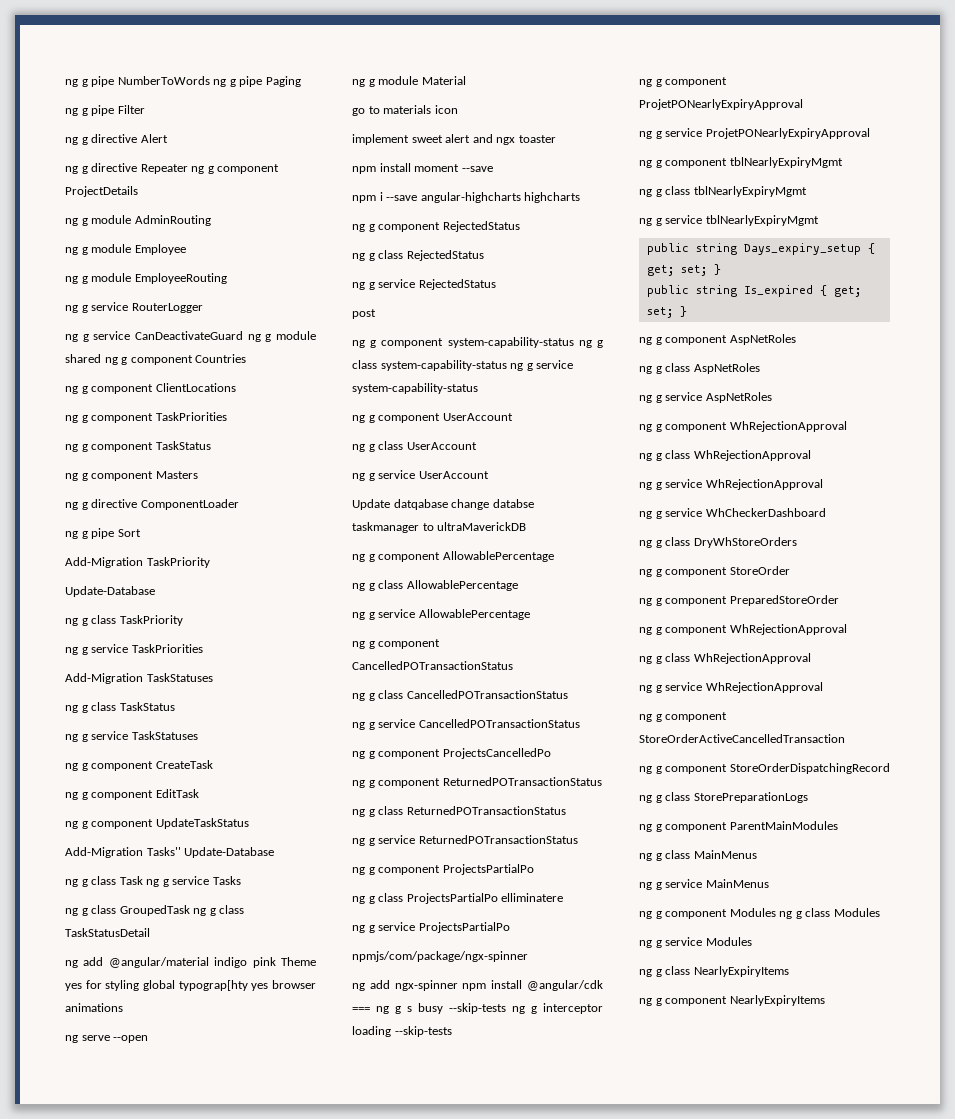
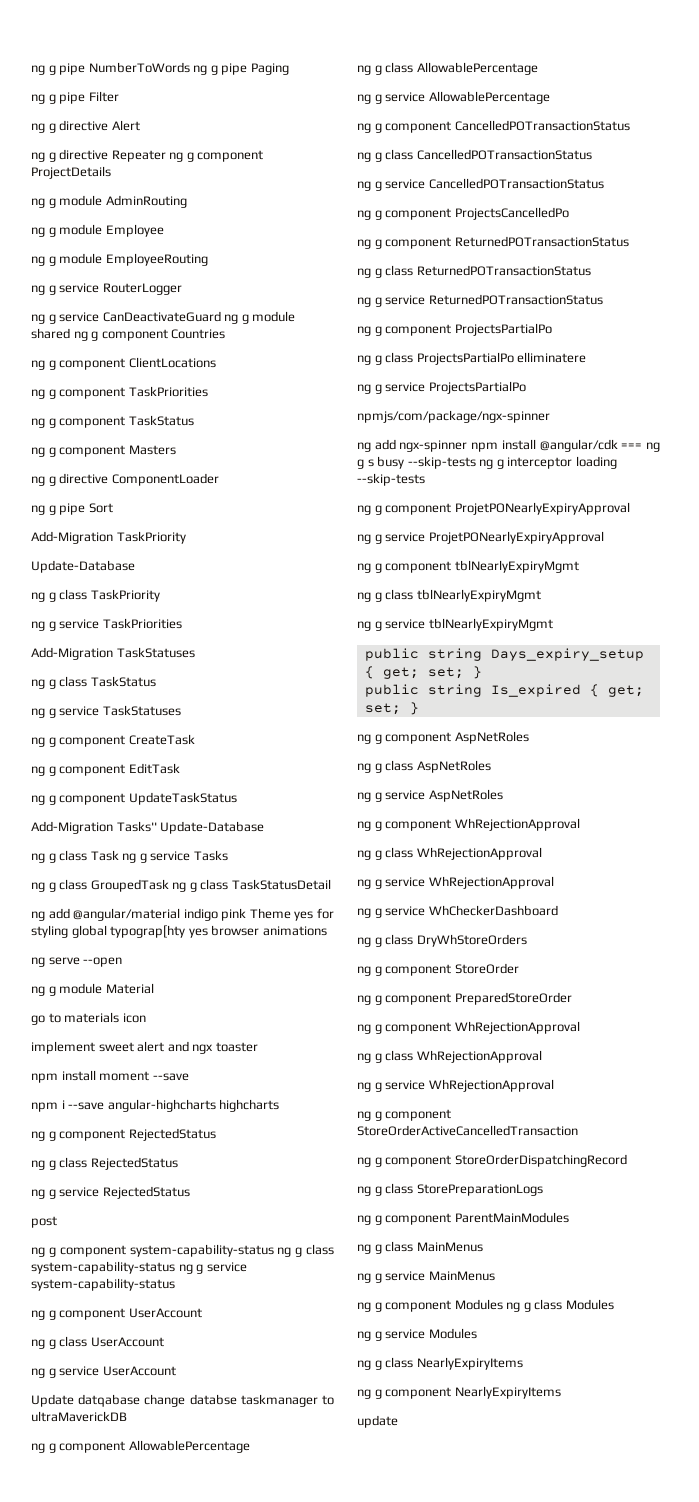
+ update

